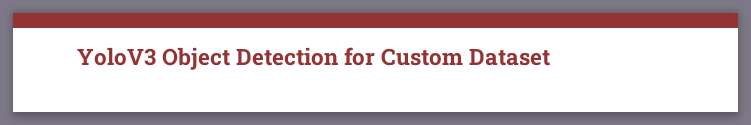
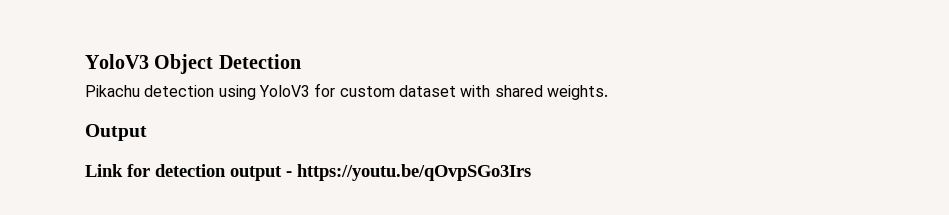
- YoloV3 Object Detection for Custom Dataset
+ YoloV3 Object Detection
+ Pikachu detection using YoloV3 for custom dataset with shared weights.
+ Output
+ Link for detection output - https://youtu.be/qOvpSGo3Irs

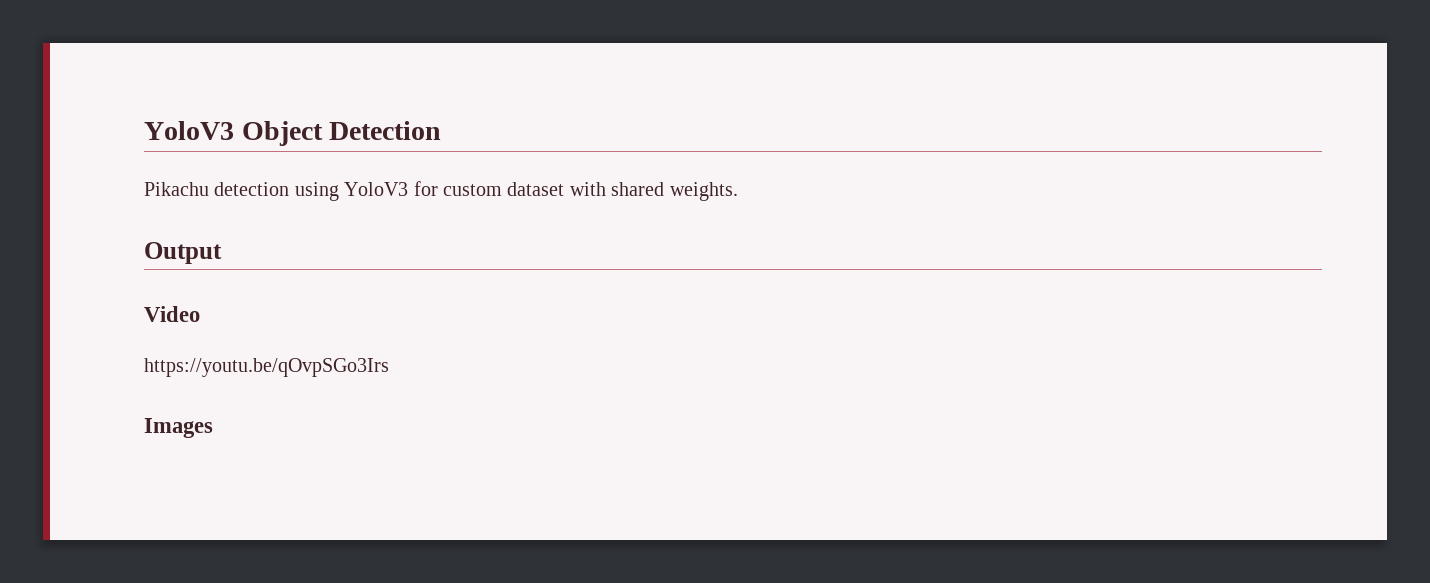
- Link for detection output - https://youtu.be/qOvpSGo3Irs
+ Video
+ https://youtu.be/qOvpSGo3Irs
+ Images

